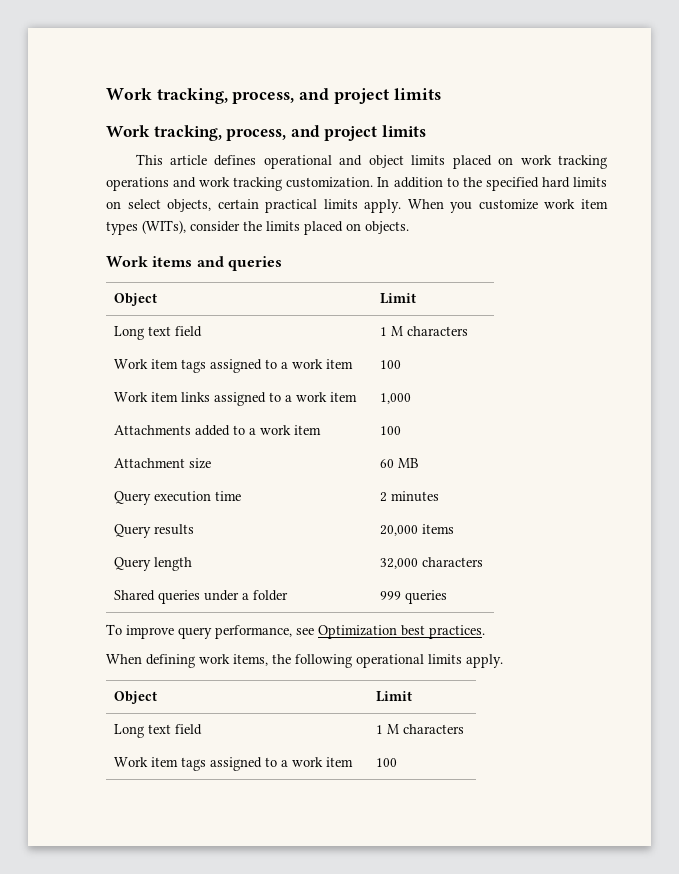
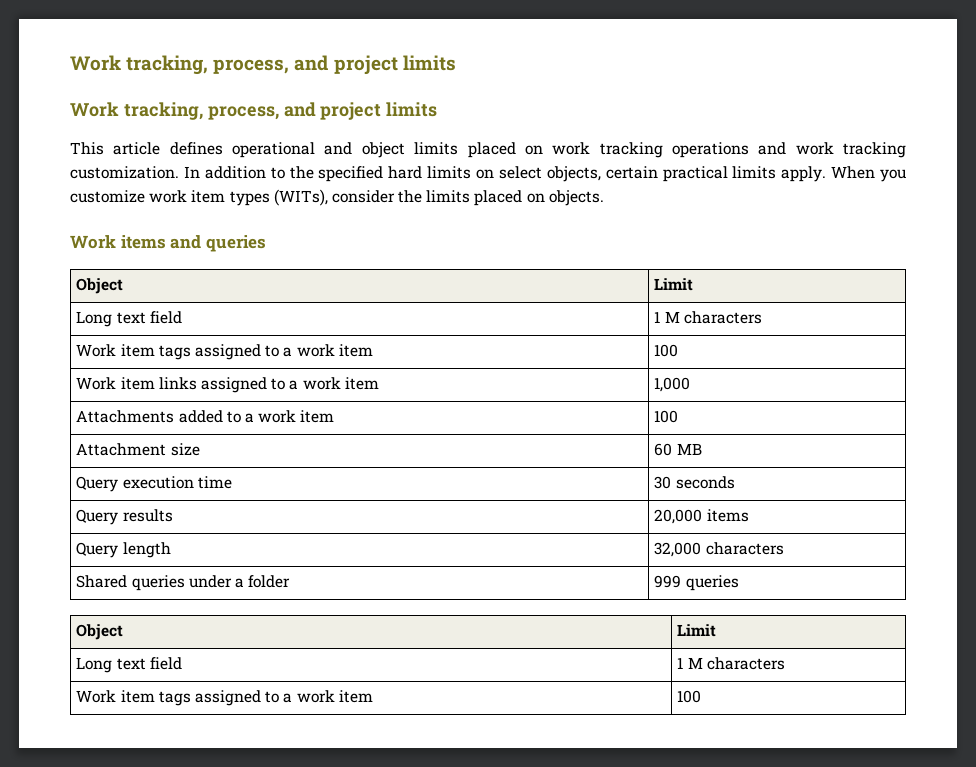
- Query execution time | 2 minutes
+ Query execution time | 30 seconds
- To improve query performance, see Optimization best practices.
- When defining work items, the following operational limits apply.

